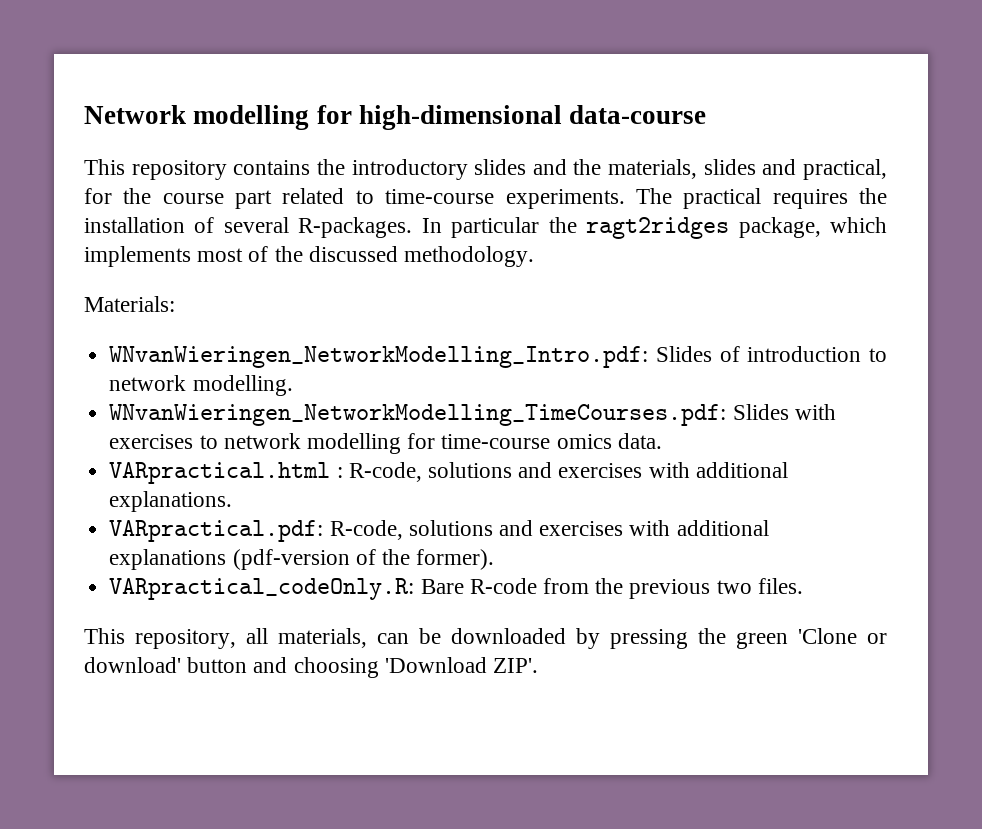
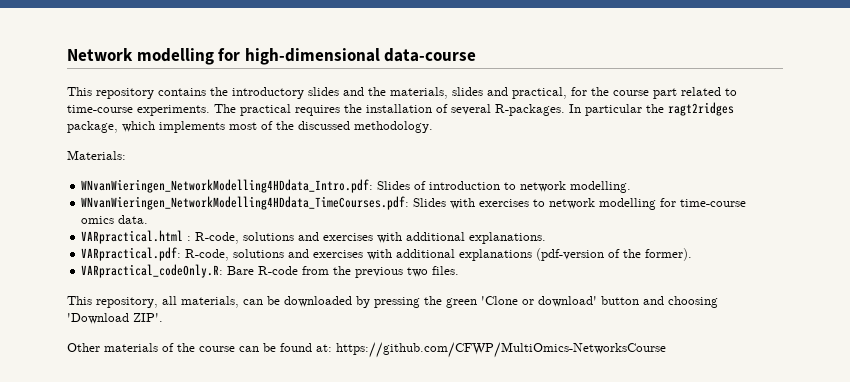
- WNvanWieringen_NetworkModelling_Intro.pdf: Slides of introduction to network modelling.
+ WNvanWieringen_NetworkModelling4HDdata_Intro.pdf: Slides of introduction to network modelling.
- WNvanWieringen_NetworkModelling_TimeCourses.pdf: Slides with exercises to network modelling for time-course omics data.
+ WNvanWieringen_NetworkModelling4HDdata_TimeCourses.pdf: Slides with exercises to network modelling for time-course omics data.
+ Other materials of the course can be found at: https://github.com/CFWP/MultiOmics-NetworksCourse

